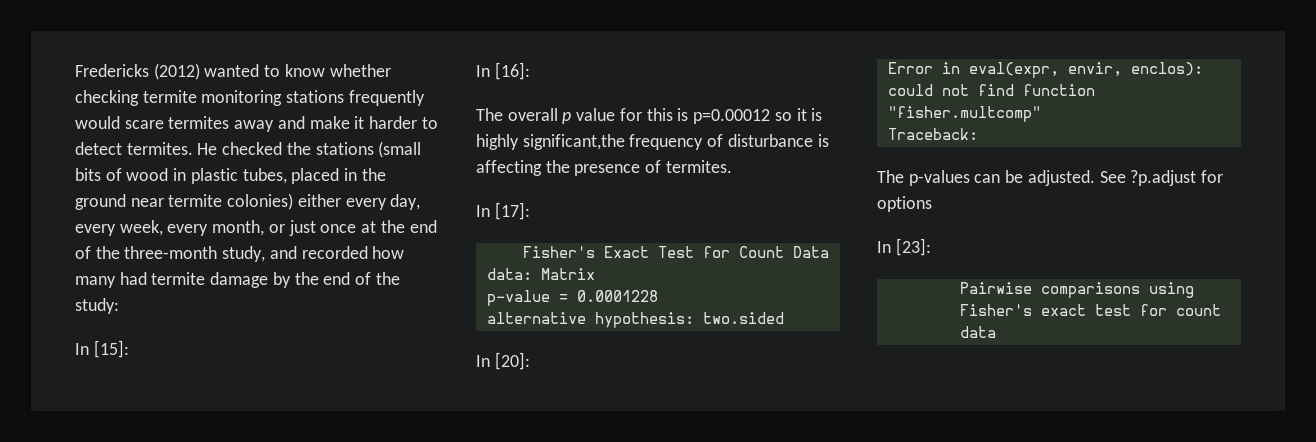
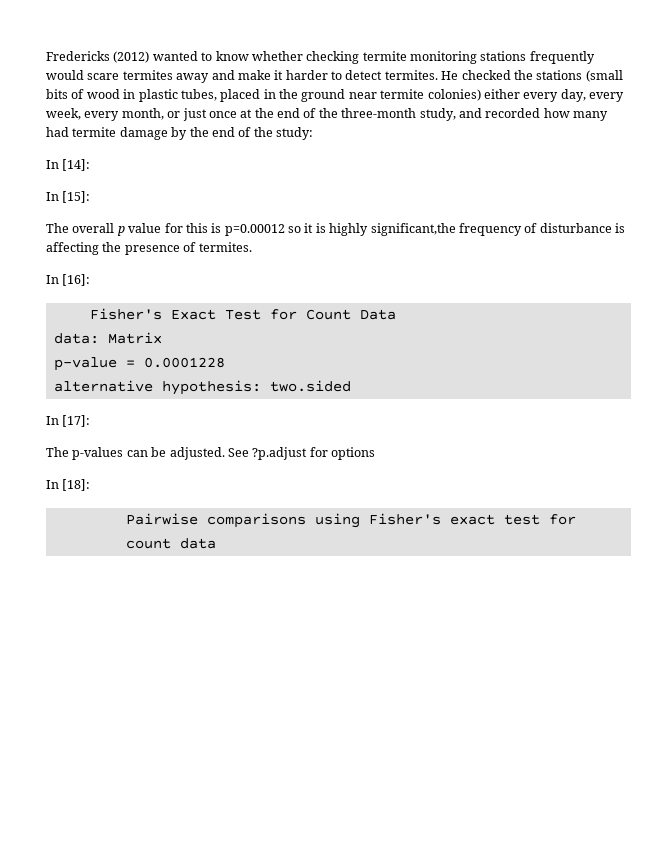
+ In [14]:
  In [15]:
- In [16]:
- In [17]:
+ In [16]:
- In [20]:
- Error in eval(expr, envir, enclos): could not find function "fisher.multcomp"
- Traceback:
+ In [17]:
- In [23]:
+ In [18]:

